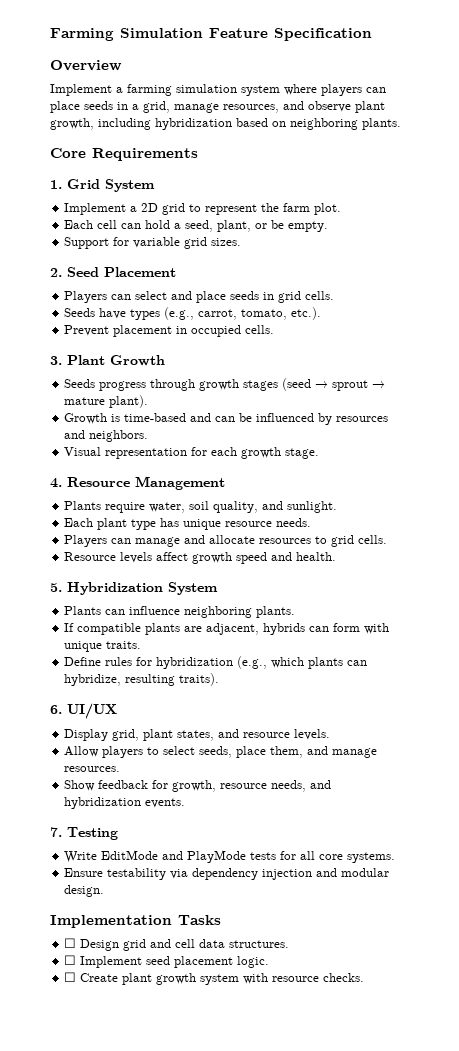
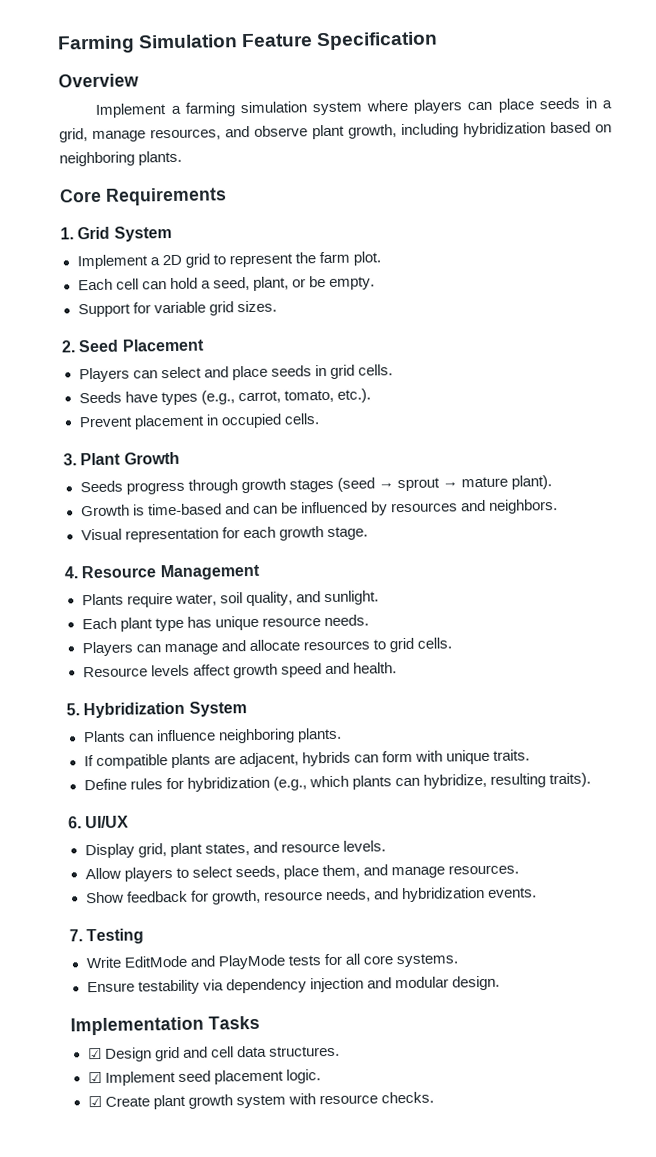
- ☐ Design grid and cell data structures.
+ ☑ Design grid and cell data structures.
- ☐ Implement seed placement logic.
+ ☑ Implement seed placement logic.
- ☐ Create plant growth system with resource checks.
+ ☑ Create plant growth system with resource checks.

